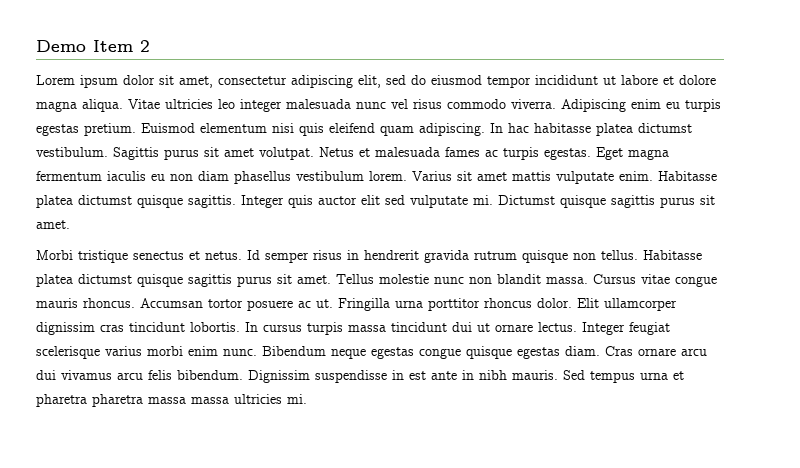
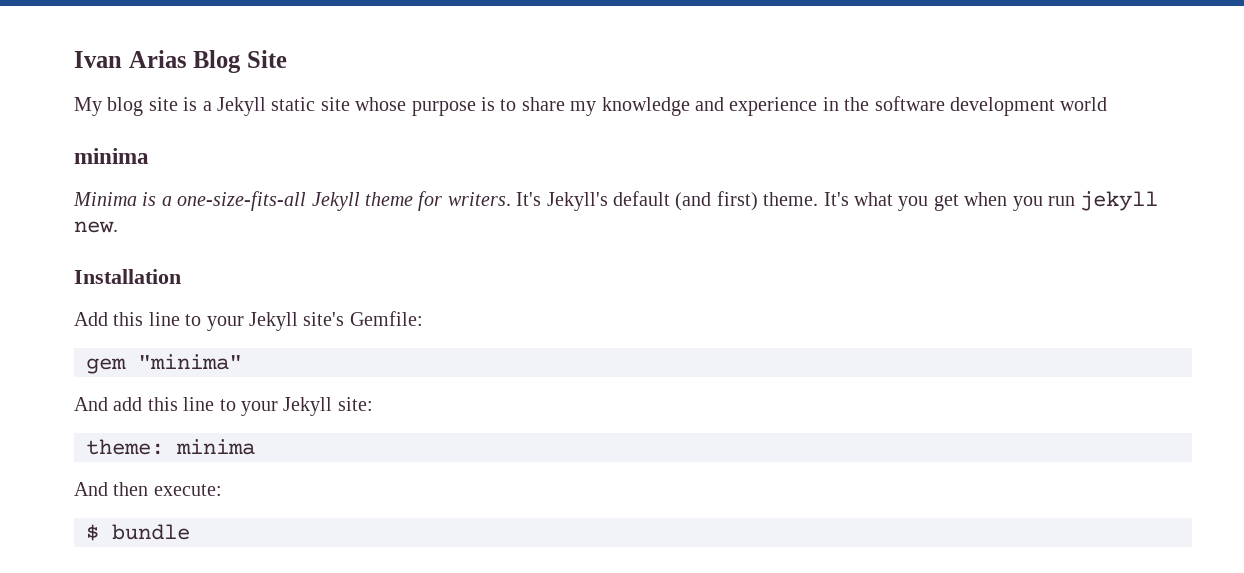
- Demo Item 2
- Lorem ipsum dolor sit amet, consectetur adipiscing elit, sed do eiusmod tempor incididunt ut labore et dolore magna aliqua. Vitae ultricies leo integer malesuada nunc vel risus commodo viverra. Adipiscing enim eu turpis egestas pretium. Euismod elementum nisi quis eleifend quam adipiscing. In hac habitasse platea dictumst vestibulum. Sagittis purus sit amet volutpat. Netus et malesuada fames ac turpis egestas. Eget magna fermentum iaculis eu non diam phasellus vestibulum lorem. Varius sit amet mattis vulputate enim. Habitasse platea dictumst quisque sagittis. Integer quis auctor elit sed vulputate mi. Dictumst quisque sagittis purus sit amet.
- Morbi tristique senectus et netus. Id semper risus in hendrerit gravida rutrum quisque non tellus. Habitasse platea dictumst quisque sagittis purus sit amet. Tellus molestie nunc non blandit massa. Cursus vitae congue mauris rhoncus. Accumsan tortor posuere ac ut. Fringilla urna porttitor rhoncus dolor. Elit ullamcorper dignissim cras tincidunt lobortis. In cursus turpis massa tincidunt dui ut ornare lectus. Integer feugiat scelerisque varius morbi enim nunc. Bibendum neque egestas congue quisque egestas diam. Cras ornare arcu dui vivamus arcu felis bibendum. Dignissim suspendisse in est ante in nibh mauris. Sed tempus urna et pharetra pharetra massa massa ultricies mi.
+ Ivan Arias Blog Site
+ My blog site is a Jekyll static site whose purpose is to share my knowledge and experience in the software development world
+ minima
+ Minima is a one-size-fits-all Jekyll theme for writers. It's Jekyll's default (and first) theme. It's what you get when you run jekyll new.
+ Installation
+ Add this line to your Jekyll site's Gemfile:
+ gem "minima"
+ And add this line to your Jekyll site:
+ theme: minima
+ And then execute:
+ $ bundle

